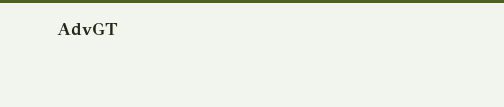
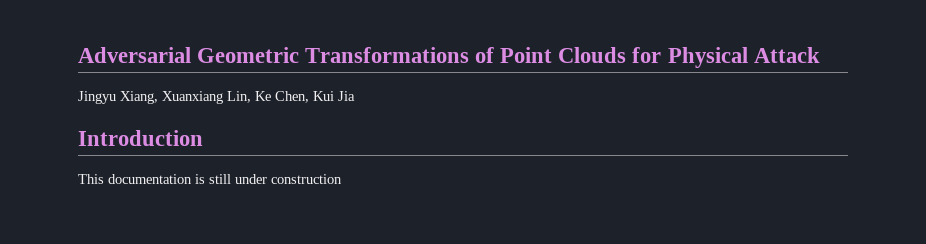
- AdvGT
+ Adversarial Geometric Transformations of Point Clouds for Physical Attack
+ Jingyu Xiang, Xuanxiang Lin, Ke Chen, Kui Jia
+ Introduction
+ This documentation is still under construction

